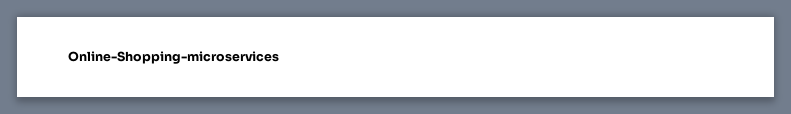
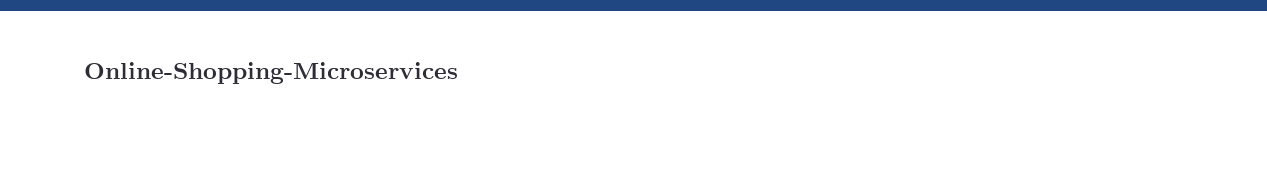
- Online-Shopping-microservices
+ Online-Shopping-Microservices

